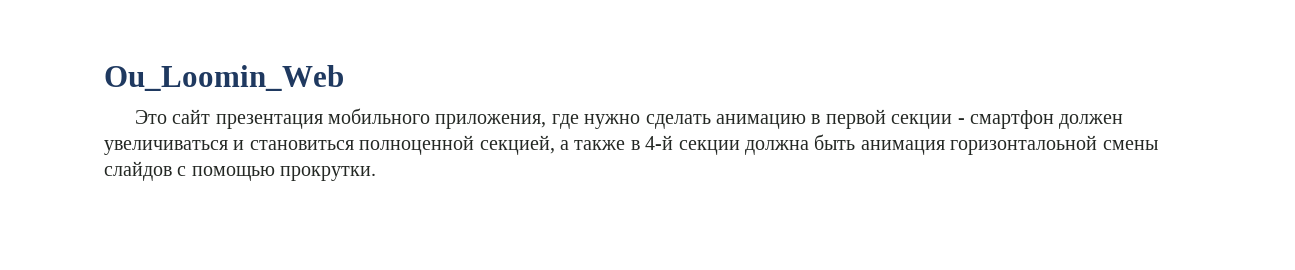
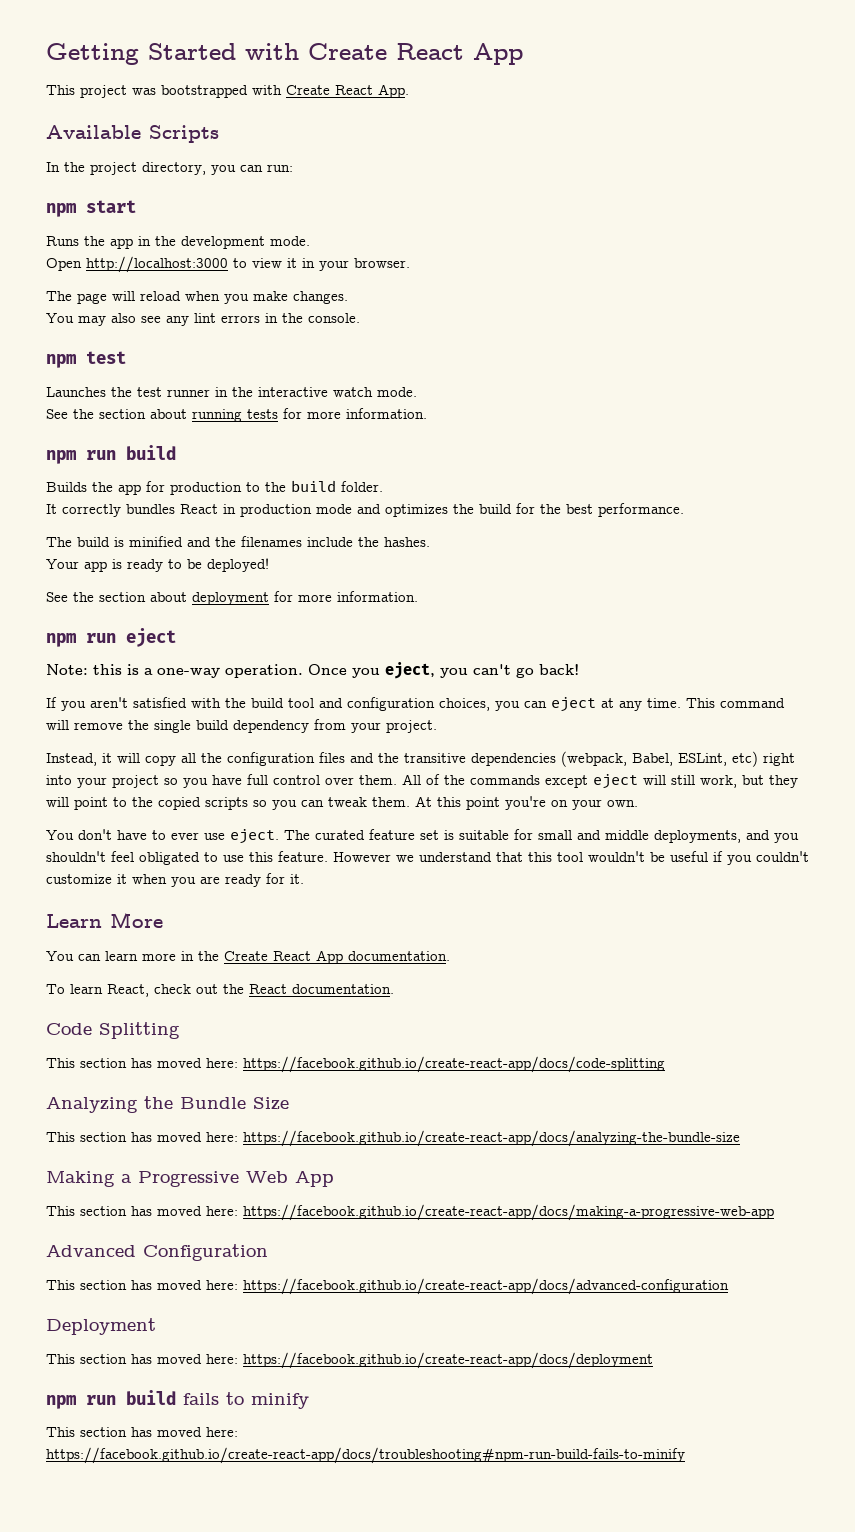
- Ou_Loomin_Web
- Это сайт презентация мобильного приложения, где нужно сделать анимацию в первой секции - смартфон должен увеличиваться и становиться полноценной секцией, а также в 4-й секции должна быть анимация горизонталоьной смены слайдов с помощью прокрутки.
+ Getting Started with Create React App
+ This project was bootstrapped with Create React App.
+ Available Scripts
+ In the project directory, you can run:
+ npm start
+ Runs the app in the development mode.
+ Open http://localhost:3000 to view it in your browser.
+ The page will reload when you make changes.
+ You may also see any lint errors in the console.
+ npm test
+ Launches the test runner in the interactive watch mode.
+ See the section about running tests for more information.
+ npm run build
+ Builds the app for production to the build folder.
+ It correctly bundles React in production mode and optimizes the build for the best performance.
+ The build is minified and the filenames include the hashes.
+ Your app is ready to be deployed!
+ See the section about deployment for more information.
+ npm run eject
+ Note: this is a one-way operation. Once you eject, you can't go back!
+ If you aren't satisfied with the build tool and configuration choices, you can eject at any time. This command will remove the single build dependency from your project.
+ Instead, it will copy all the configuration files and the transitive dependencies (webpack, Babel, ESLint, etc) right into your project so you have full control over them. All of the commands except eject will still work, but they will point to the copied scripts so you can tweak them. At this point you're on your own.
+ You don't have to ever use eject. The curated feature set is suitable for small and middle deployments, and you shouldn't feel obligated to use this feature. However we understand that this tool wouldn't be useful if you couldn't customize it when you are ready for it.
+ Learn More
+ You can learn more in the Create React App documentation.
+ To learn React, check out the React documentation.
+ Code Splitting
+ This section has moved here: https://facebook.github.io/create-react-app/docs/code-splitting
+ Analyzing the Bundle Size
+ This section has moved here: https://facebook.github.io/create-react-app/docs/analyzing-the-bundle-size
+ Making a Progressive Web App
+ This section has moved here: https://facebook.github.io/create-react-app/docs/making-a-progressive-web-app
+ Advanced Configuration
+ This section has moved here: https://facebook.github.io/create-react-app/docs/advanced-configuration
+ Deployment
+ This section has moved here: https://facebook.github.io/create-react-app/docs/deployment
+ npm run build fails to minify
+ This section has moved here: https://facebook.github.io/create-react-app/docs/troubleshooting#npm-run-build-fails-to-minify

